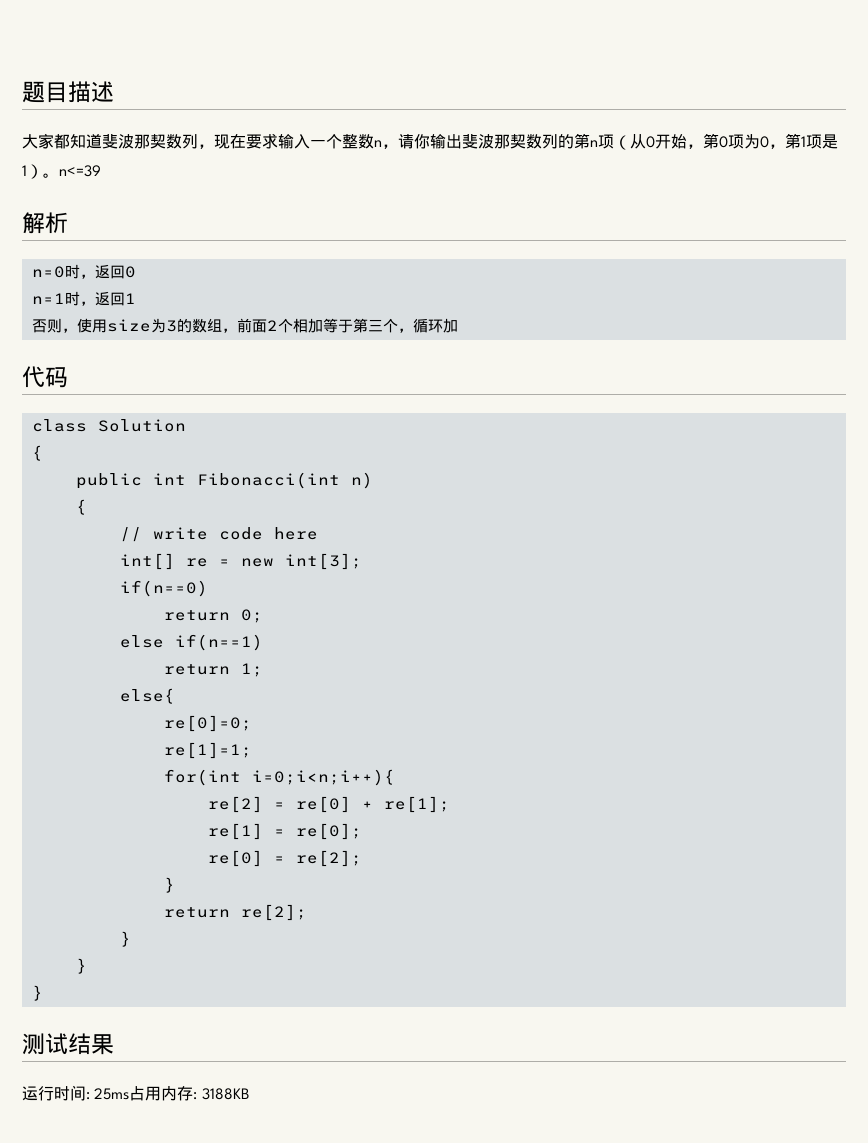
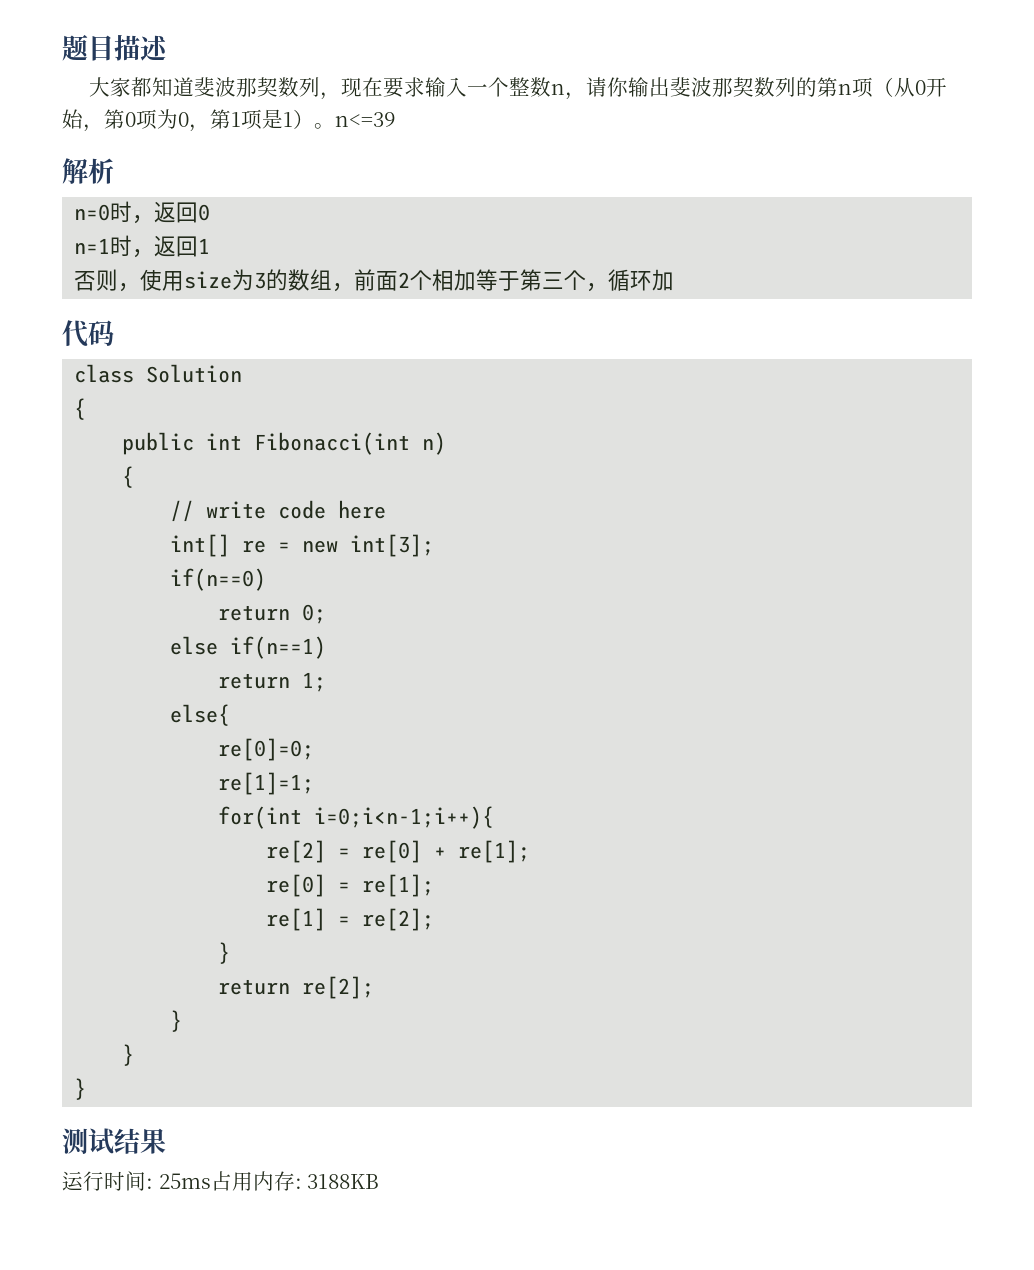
- for(int i=0;i<n;i++){
+ for(int i=0;i<n-1;i++){
+ re[0] = re[1];
- re[1] = re[0];
- re[0] = re[2];
+ re[1] = re[2];

